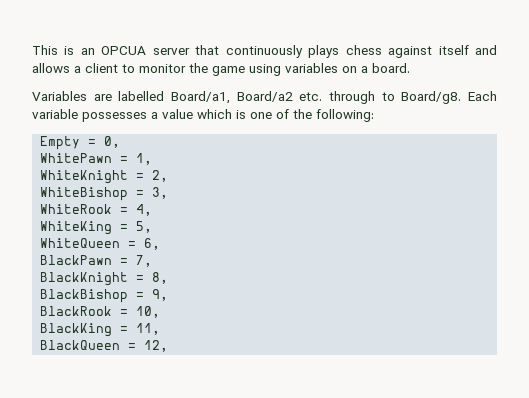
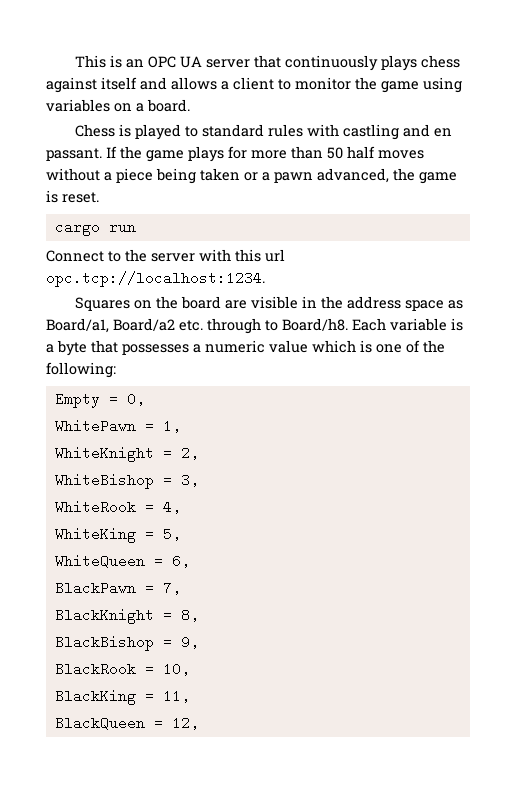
- This is an OPCUA server that continuously plays chess against itself and allows a client to monitor the game using variables on a board.
+ This is an OPC UA server that continuously plays chess against itself and allows a client to monitor the game using variables on a board.
- Variables are labelled Board/a1, Board/a2 etc. through to Board/g8.
+ Chess is played to standard rules with castling and en passant. If the game plays for more than 50 half moves without a piece being taken or a pawn advanced, the game is reset.
+ cargo run
+ Connect to the server with this url opc.tcp://localhost:1234.
+ Squares on the board are visible in the address space as Board/a1, Board/a2 etc. through to Board/h8.
- Each variable possesses a value which is one of the following:
+ Each variable is a byte that possesses a numeric value which is one of the following:

